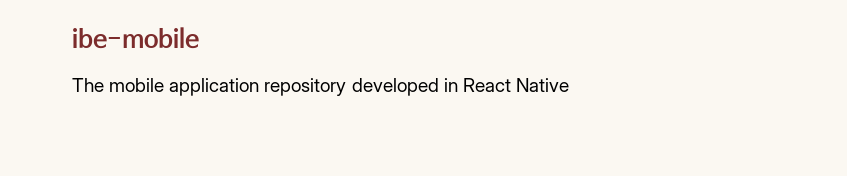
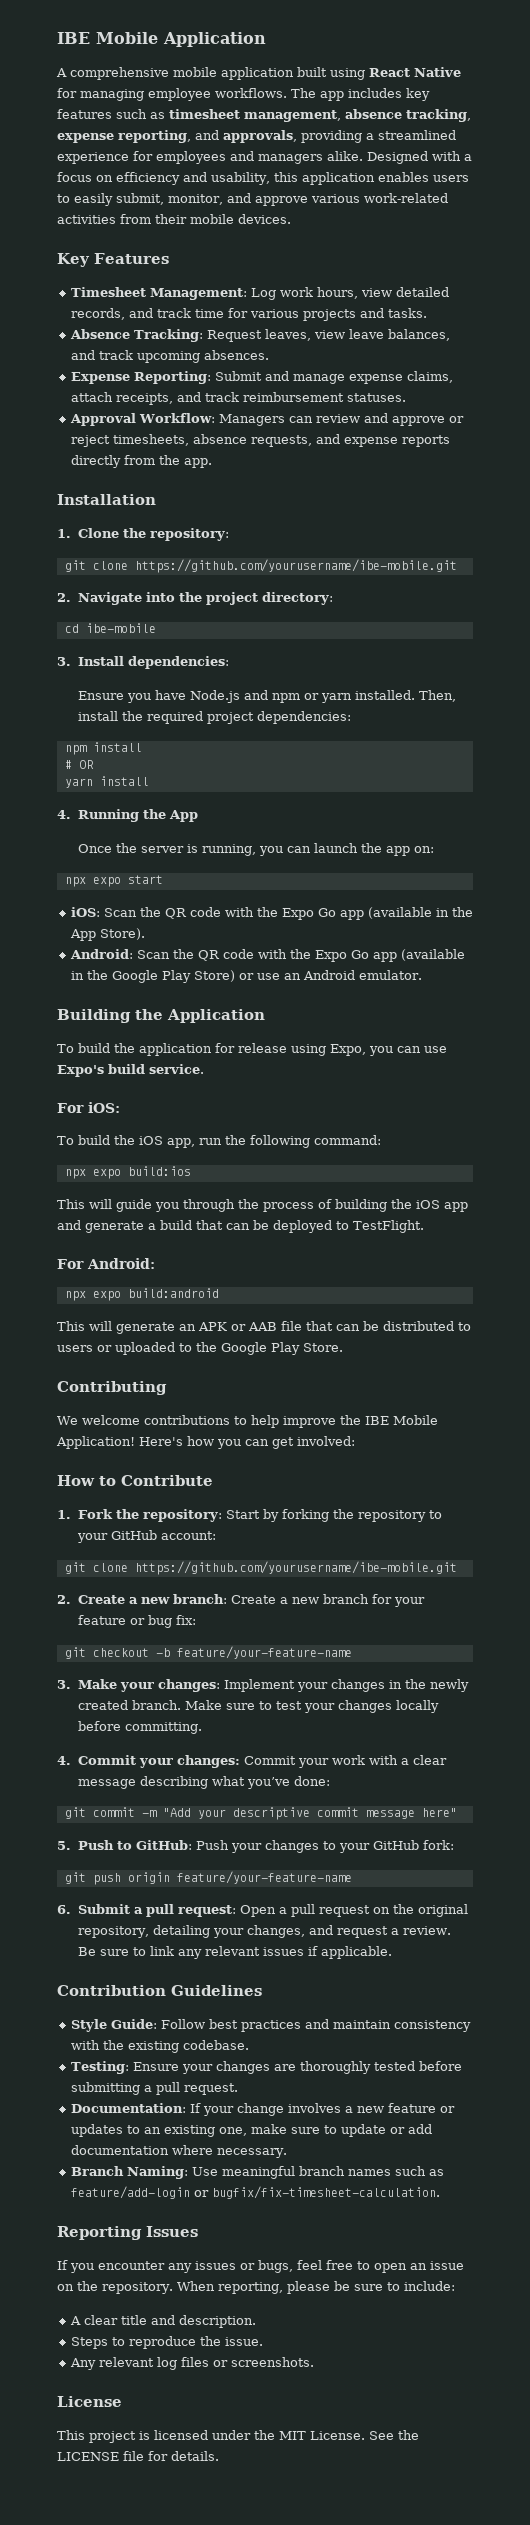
- ibe-mobile
- The mobile application repository developed in React Native
+ IBE Mobile Application
+ A comprehensive mobile application built using React Native for managing employee workflows. The app includes key features such as timesheet management, absence tracking, expense reporting, and approvals, providing a streamlined experience for employees and managers alike. Designed with a focus on efficiency and usability, this application enables users to easily submit, monitor, and approve various work-related activities from their mobile devices.
+ Key Features
+ Timesheet Management: Log work hours, view detailed records, and track time for various projects and tasks.
+ Absence Tracking: Request leaves, view leave balances, and track upcoming absences.
+ Expense Reporting: Submit and manage expense claims, attach receipts, and track reimbursement statuses.
+ Approval Workflow: Managers can review and approve or reject timesheets, absence requests, and expense reports directly from the app.
+ Installation
+ 1. Clone the repository:
+ git clone https://github.com/yourusername/ibe-mobile.git
+ 2. Navigate into the project directory:
+ cd ibe-mobile
+ 3. Install dependencies:
+ Ensure you have Node.js and npm or yarn installed. Then, install the required project dependencies:
+ npm install
+ # OR
+ yarn install
+ 4. Running the App
+ Once the server is running, you can launch the app on:
+ npx expo start
+ iOS: Scan the QR code with the Expo Go app (available in the App Store).
+ Android: Scan the QR code with the Expo Go app (available in the Google Play Store) or use an Android emulator.
+ Building the Application
+ To build the application for release using Expo, you can use Expo's build service.
+ For iOS:
+ To build the iOS app, run the following command:
+ npx expo build:ios
+ This will guide you through the process of building the iOS app and generate a build that can be deployed to TestFlight.
+ For Android:
+ npx expo build:android
+ This will generate an APK or AAB file that can be distributed to users or uploaded to the Google Play Store.
+ Contributing
+ We welcome contributions to help improve the IBE Mobile Application! Here's how you can get involved:
+ How to Contribute
+ 1. Fork the repository: Start by forking the repository to your GitHub account:
+ git clone https://github.com/yourusername/ibe-mobile.git
+ 2. Create a new branch: Create a new branch for your feature or bug fix:
+ git checkout -b feature/your-feature-name
+ 3. Make your changes: Implement your changes in the newly created branch. Make sure to test your changes locally before committing.
+ 4. Commit your changes: Commit your work with a clear message describing what you’ve done:
+ git commit -m "Add your descriptive commit message here"
+ 5. Push to GitHub: Push your changes to your GitHub fork:
+ git push origin feature/your-feature-name
+ 6. Submit a pull request: Open a pull request on the original repository, detailing your changes, and request a review. Be sure to link any relevant issues if applicable.
+ Contribution Guidelines
+ Style Guide: Follow best practices and maintain consistency with the existing codebase.
+ Testing: Ensure your changes are thoroughly tested before submitting a pull request.
+ Documentation: If your change involves a new feature or updates to an existing one, make sure to update or add documentation where necessary.
+ Branch Naming: Use meaningful branch names such as feature/add-login or bugfix/fix-timesheet-calculation.
+ Reporting Issues
+ If you encounter any issues or bugs, feel free to open an issue on the repository. When reporting, please be sure to include:
+ A clear title and description.
+ Steps to reproduce the issue.
+ Any relevant log files or screenshots.
+ License
+ This project is licensed under the MIT License. See the LICENSE file for details.

